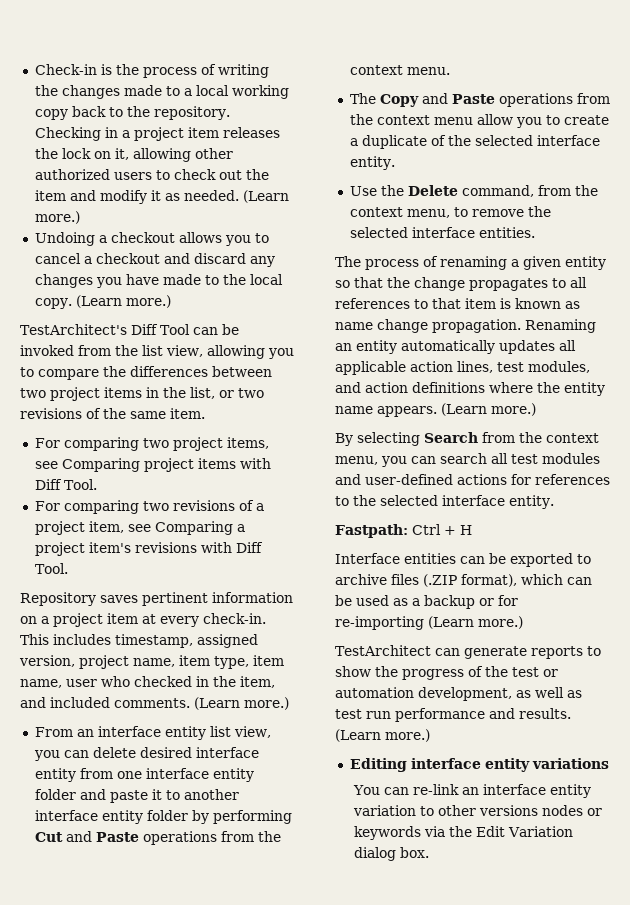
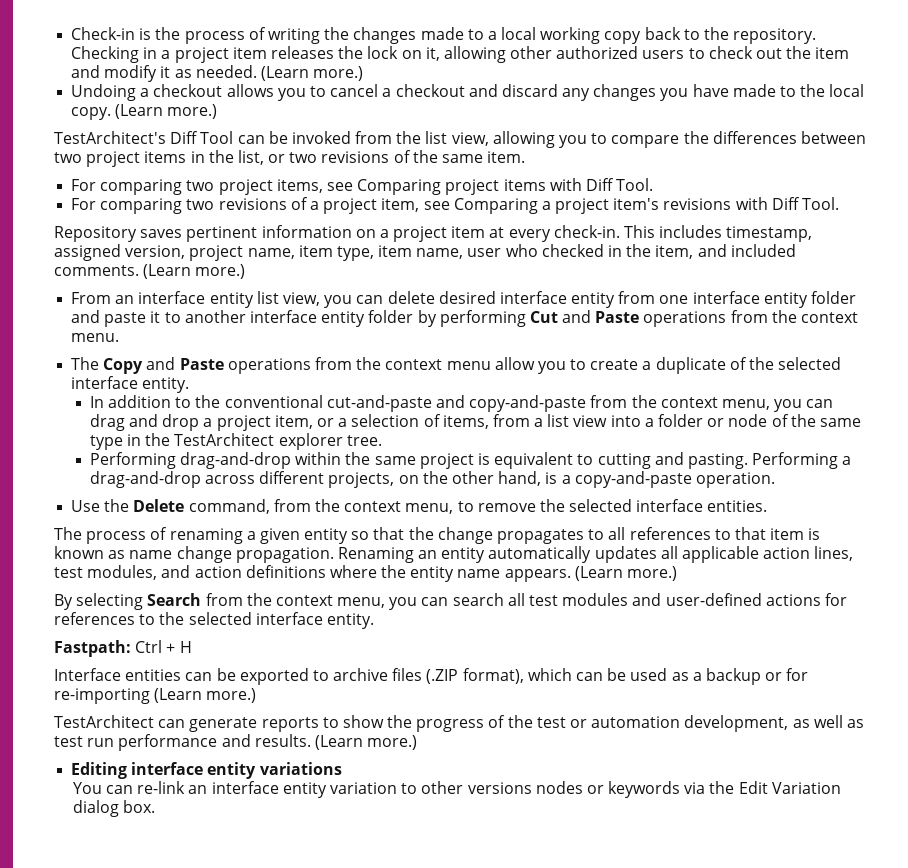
+ In addition to the conventional cut-and-paste and copy-and-paste from the context menu, you can drag and drop a project item, or a selection of items, from a list view into a folder or node of the same type in the TestArchitect explorer tree.
+ Performing drag-and-drop within the same project is equivalent to cutting and pasting. Performing a drag-and-drop across different projects, on the other hand, is a copy-and-paste operation.

